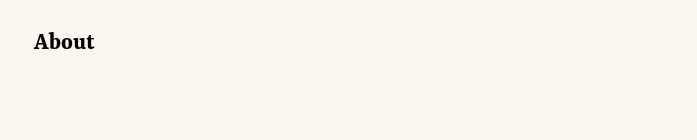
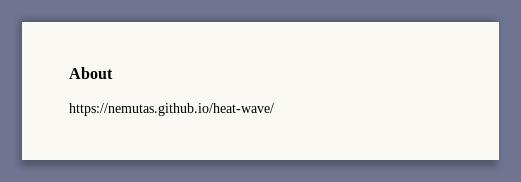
+ https://nemutas.github.io/heat-wave/

